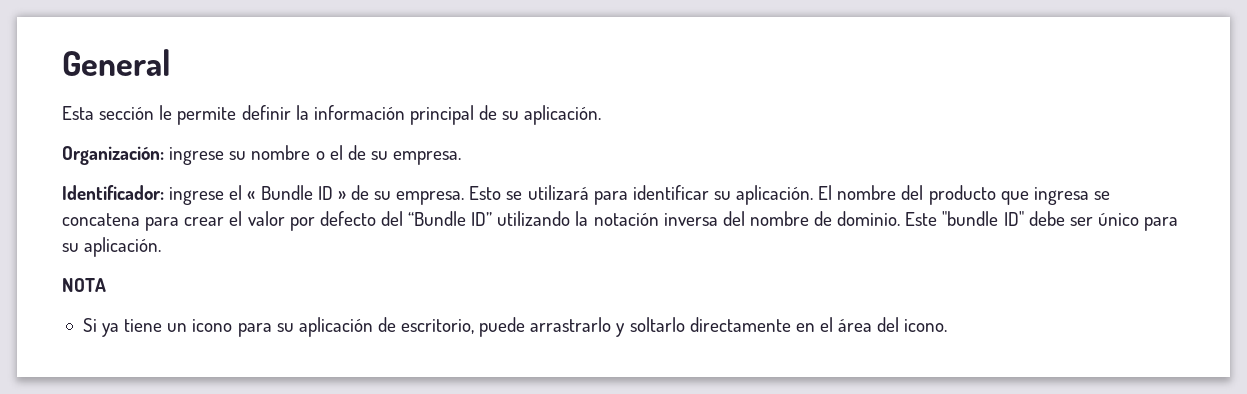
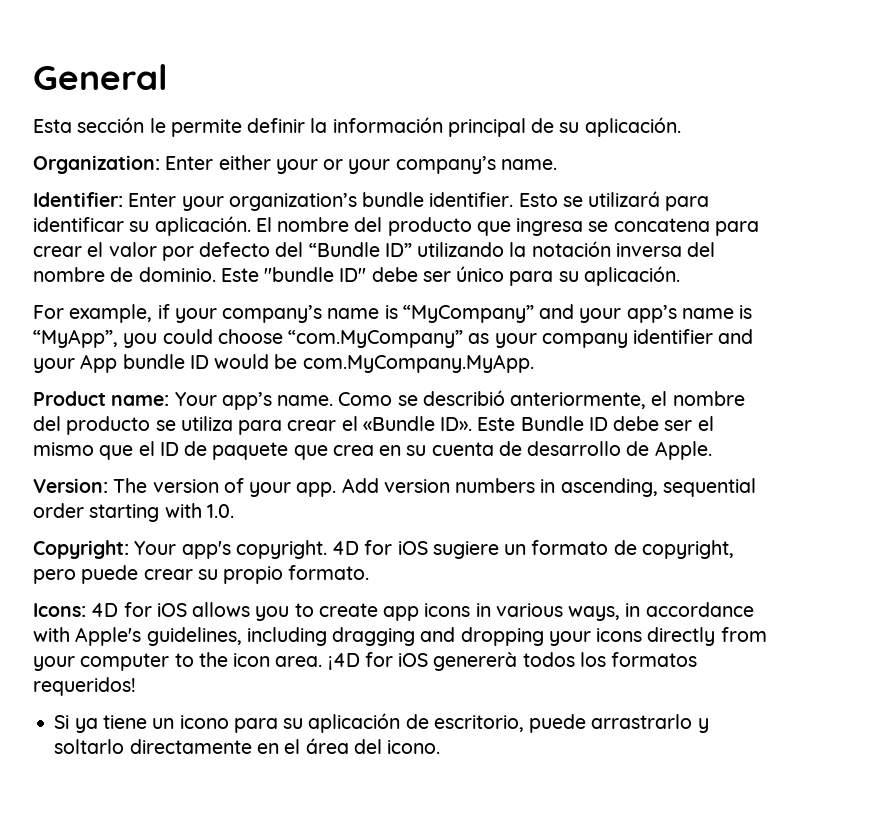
- Organización: ingrese su nombre o el de su empresa.
- Identificador: ingrese el « Bundle ID » de su empresa.
+ Organization: Enter either your or your company’s name.
+ Identifier: Enter your organization’s bundle identifier.
- NOTA
+ For example, if your company’s name is “MyCompany” and your app’s name is “MyApp”, you could choose “com.MyCompany” as your company identifier and your App bundle ID would be com.MyCompany.MyApp.
+ Product name: Your app’s name. Como se describió anteriormente, el nombre del producto se utiliza para crear el «Bundle ID». Este Bundle ID debe ser el mismo que el ID de paquete que crea en su cuenta de desarrollo de Apple.
+ Version: The version of your app. Add version numbers in ascending, sequential order starting with 1.0.
+ Copyright: Your app's copyright. 4D for iOS sugiere un formato de copyright, pero puede crear su propio formato.
+ Icons: 4D for iOS allows you to create app icons in various ways, in accordance with Apple's guidelines, including dragging and dropping your icons directly from your computer to the icon area. ¡4D for iOS genererà todos los formatos requeridos!

